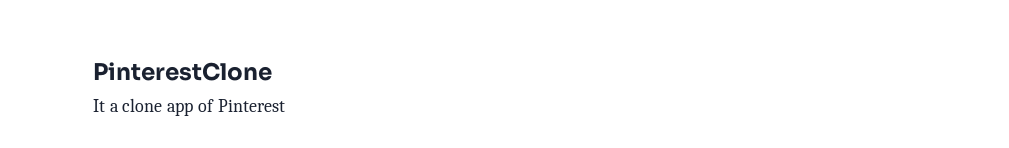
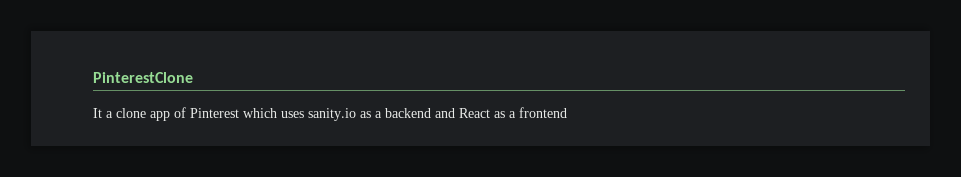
- It a clone app of Pinterest
+ It a clone app of Pinterest which uses sanity.io as a backend and React as a frontend

